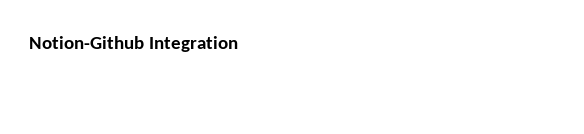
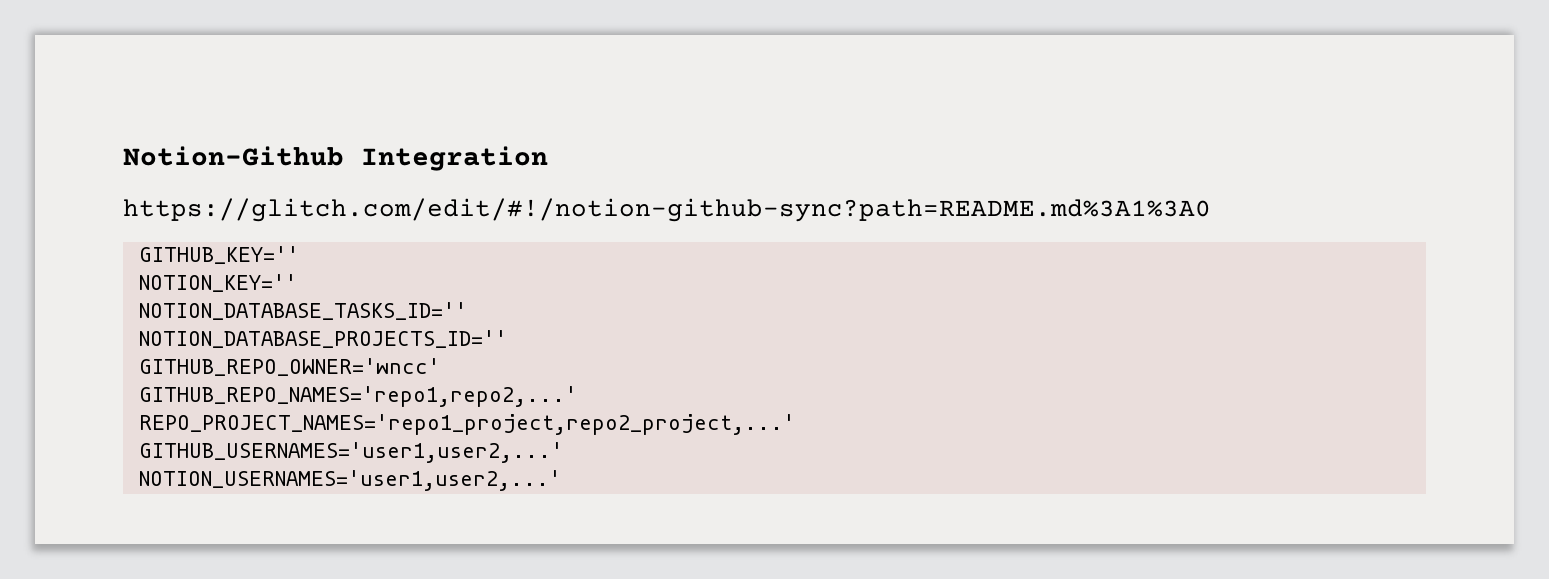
+ https://glitch.com/edit/#!/notion-github-sync?path=README.md%3A1%3A0
+ GITHUB_KEY=''
+ NOTION_KEY=''
+ NOTION_DATABASE_TASKS_ID=''
+ NOTION_DATABASE_PROJECTS_ID=''
+ GITHUB_REPO_OWNER='wncc'
+ GITHUB_REPO_NAMES='repo1,repo2,...'
+ REPO_PROJECT_NAMES='repo1_project,repo2_project,...'
+ GITHUB_USERNAMES='user1,user2,...'
+ NOTION_USERNAMES='user1,user2,...'

